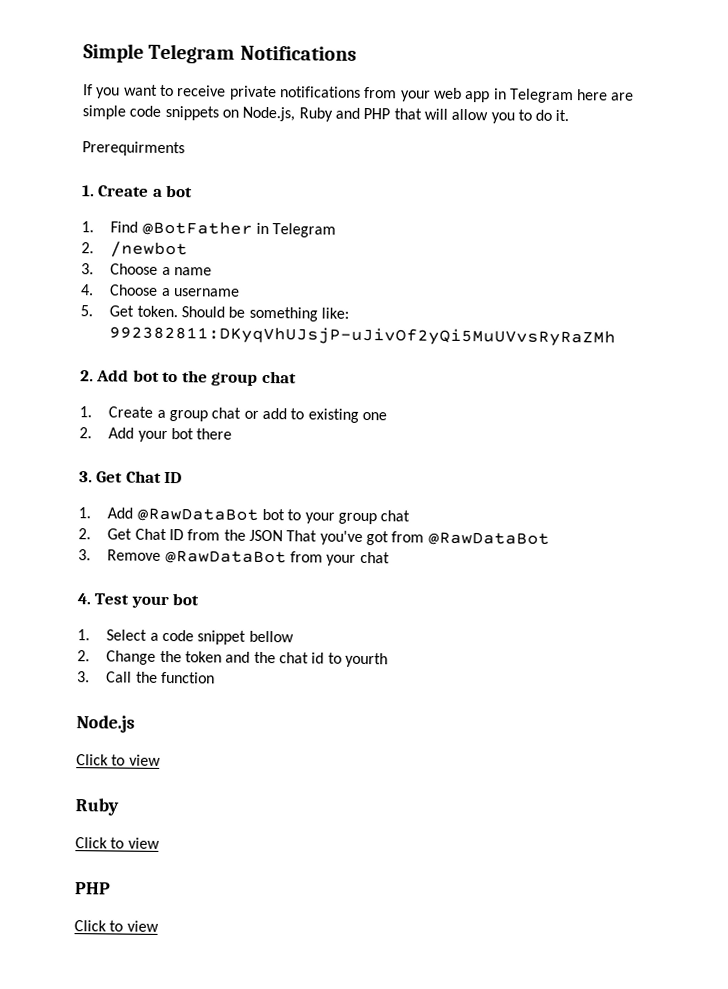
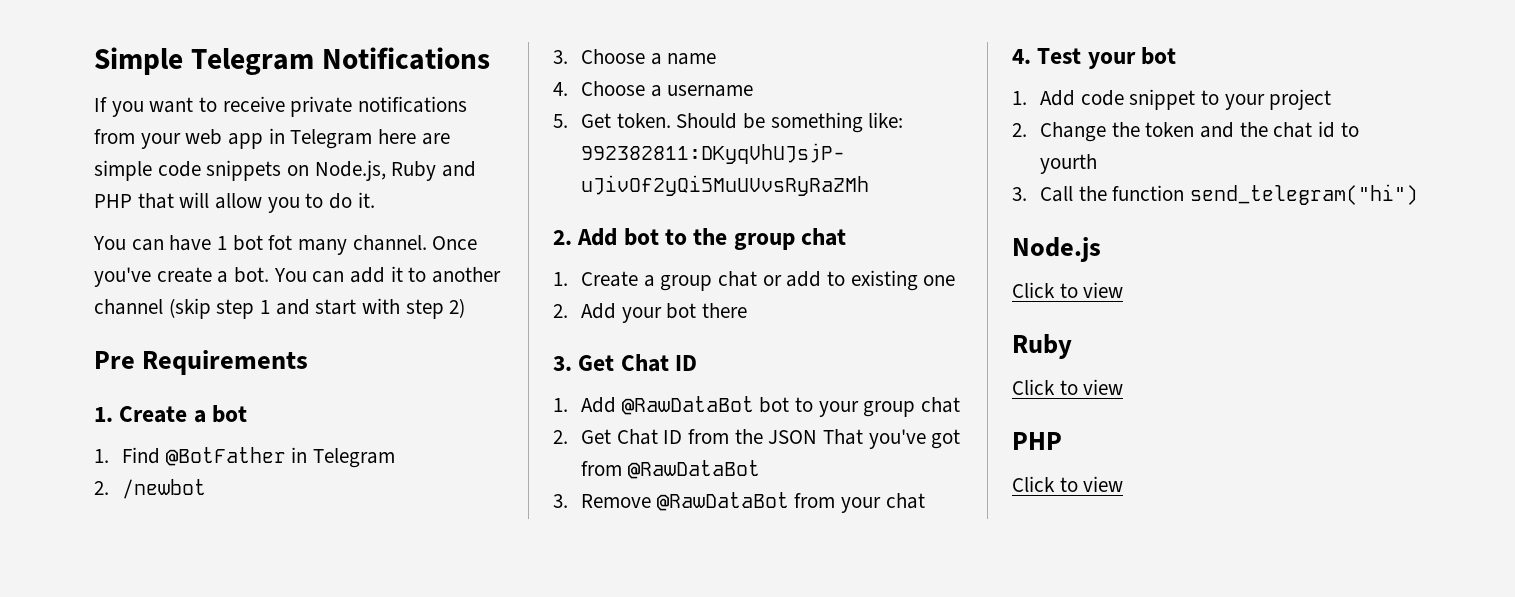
- Prerequirments
+ You can have 1 bot fot many channel. Once you've create a bot. You can add it to another channel (skip step 1 and start with step 2)
+ Pre Requirements
- 1. Select a code snippet bellow
+ 1. Add code snippet to your project
- 3. Call the function
+ 3. Call the function send_telegram("hi")

